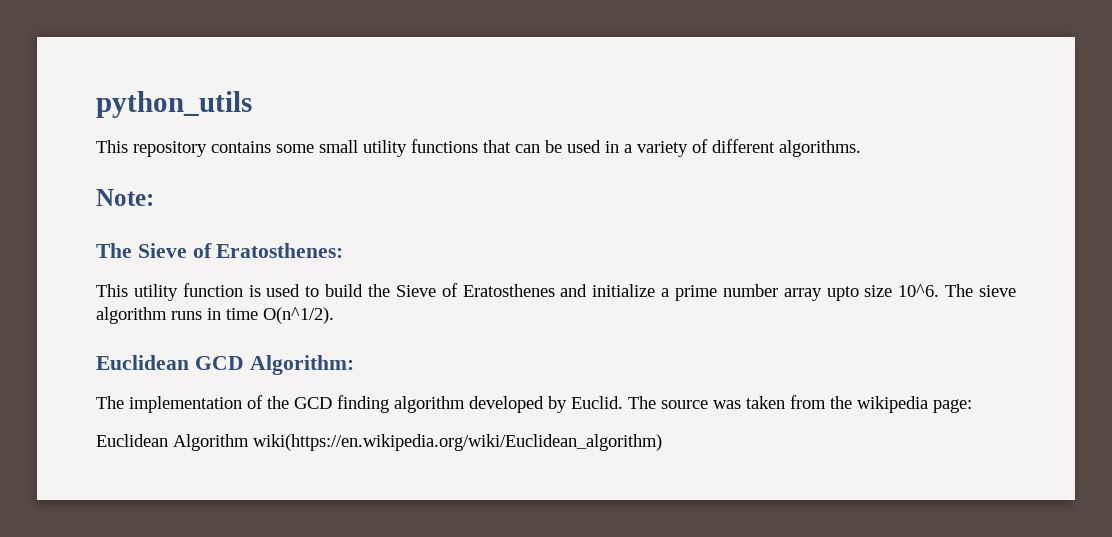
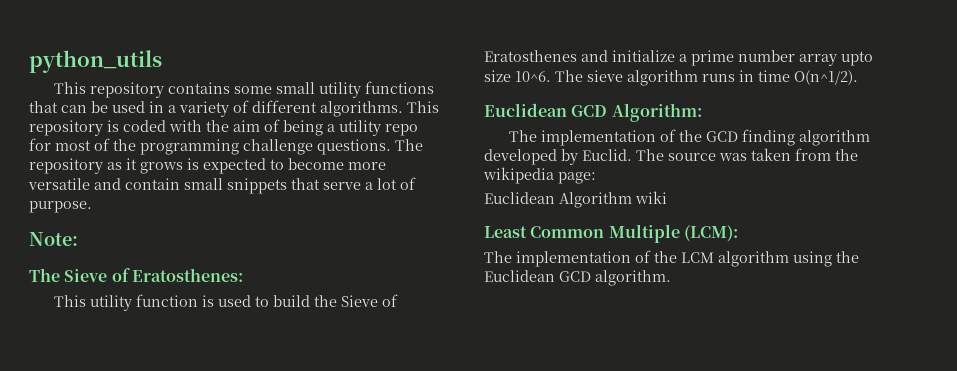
+ This repository is coded with the aim of being a utility repo for most of the programming challenge questions. The repository as it grows is expected to become more versatile and contain small snippets that serve a lot of purpose.
- Euclidean Algorithm wiki(https://en.wikipedia.org/wiki/Euclidean_algorithm)
+ Euclidean Algorithm wiki
+ Least Common Multiple (LCM):
+ The implementation of the LCM algorithm using the Euclidean GCD algorithm.

